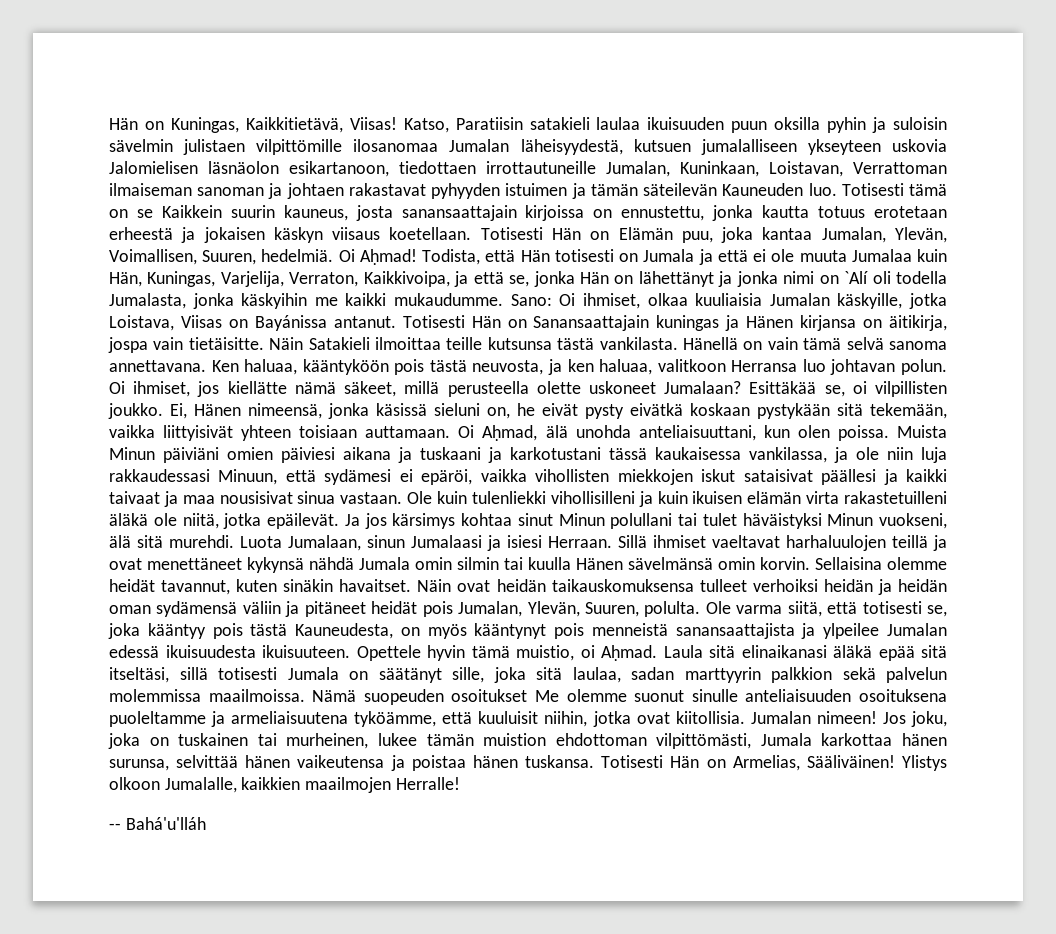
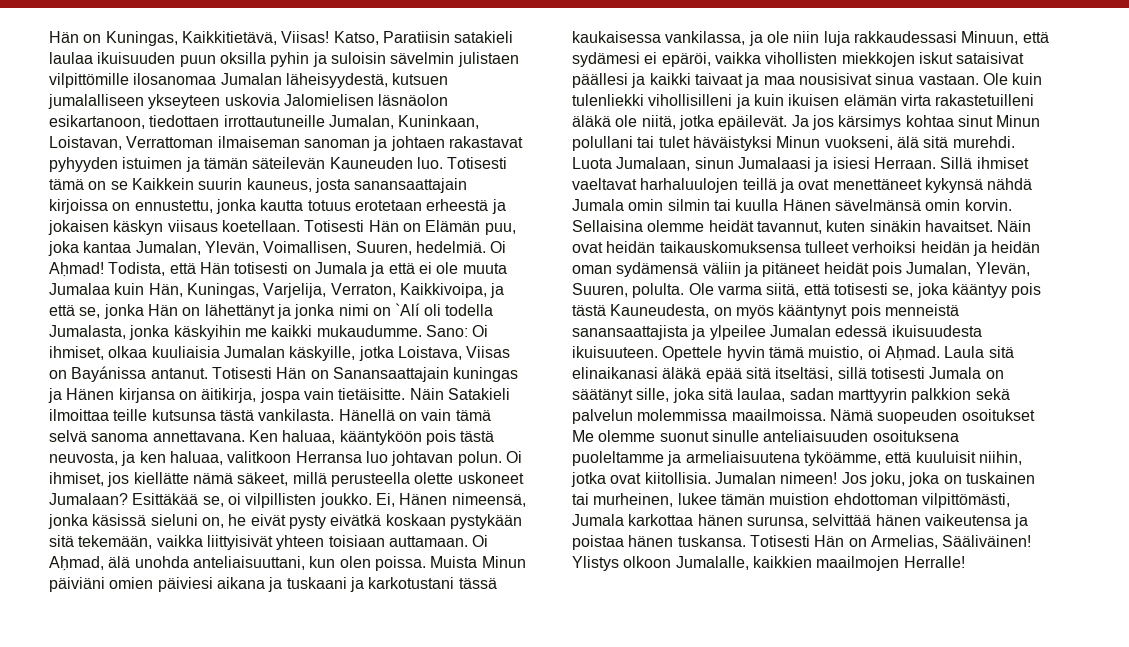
- -- Bahá'u'lláh

